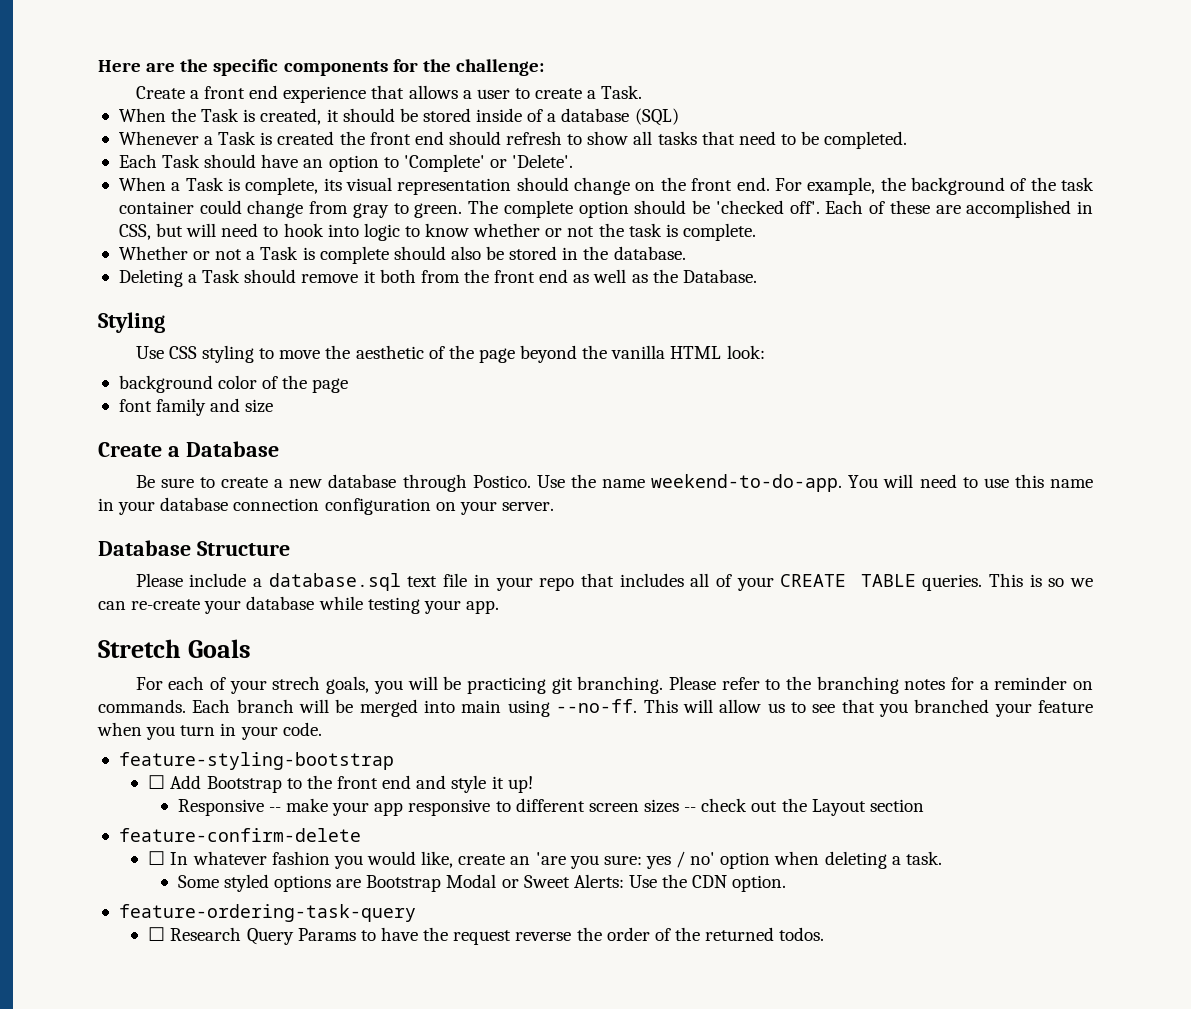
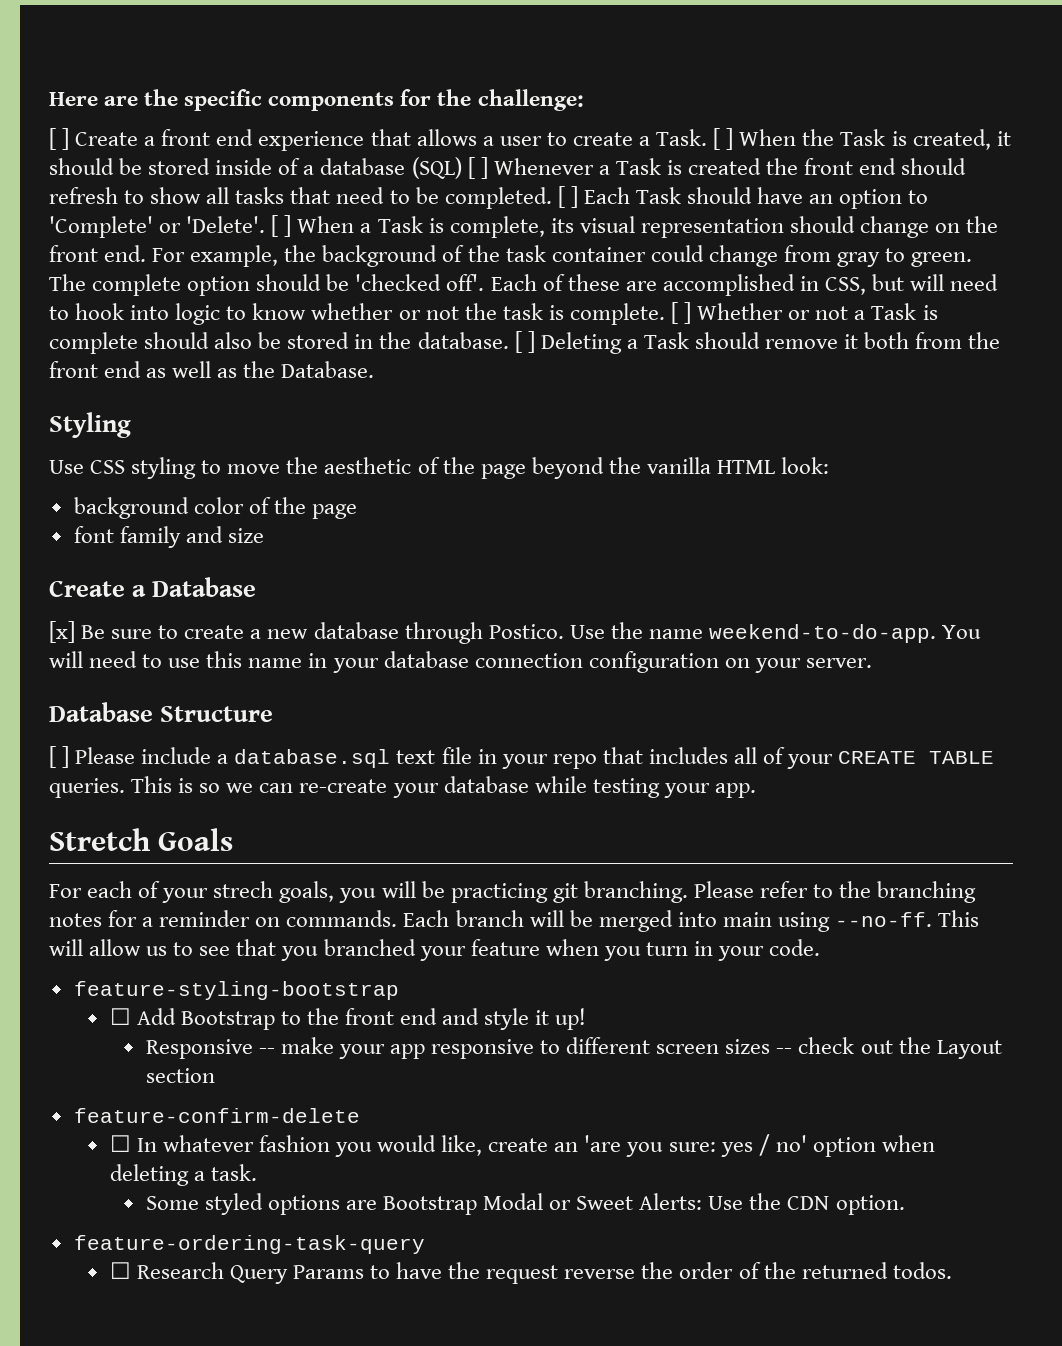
- Create a front end experience that allows a user to create a Task.
- When the Task is created, it should be stored inside of a database (SQL)
- Whenever a Task is created the front end should refresh to show all tasks that need to be completed.
- Each Task should have an option to 'Complete' or 'Delete'.
- When a Task is complete, its visual representation should change on the front end.
+ [ ] Create a front end experience that allows a user to create a Task. [ ] When the Task is created, it should be stored inside of a database (SQL) [ ] Whenever a Task is created the front end should refresh to show all tasks that need to be completed. [ ] Each Task should have an option to 'Complete' or 'Delete'. [ ] When a Task is complete, its visual representation should change on the front end.
- Each of these are accomplished in CSS, but will need to hook into logic to know whether or not the task is complete.
- Whether or not a Task is complete should also be stored in the database.
- Deleting a Task should remove it both from the front end as well as the Database.
+ Each of these are accomplished in CSS, but will need to hook into logic to know whether or not the task is complete. [ ] Whether or not a Task is complete should also be stored in the database. [ ] Deleting a Task should remove it both from the front end as well as the Database.
- Be sure to create a new database through Postico.
+ [x] Be sure to create a new database through Postico.
- Please include a database.sql text file in your repo that includes all of your CREATE TABLE queries.
+ [ ] Please include a database.sql text file in your repo that includes all of your CREATE TABLE queries.

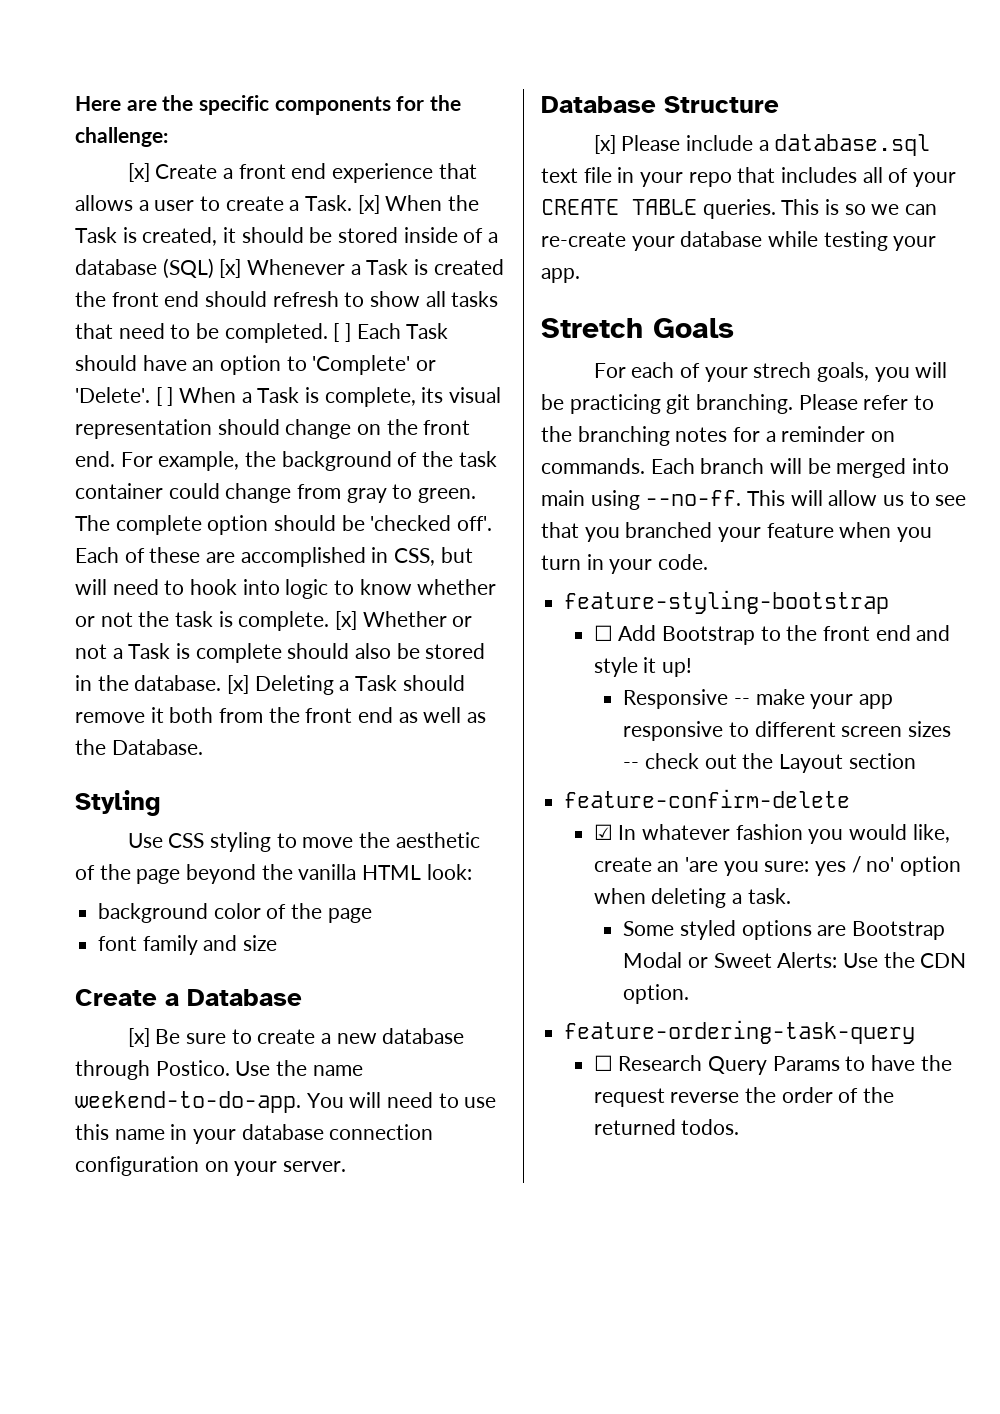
- [ ] Create a front end experience that allows a user to create a Task.
+ [x] Create a front end experience that allows a user to create a Task.
- [ ] When the Task is created, it should be stored inside of a database (SQL) [ ] Whenever a Task is created the front end should refresh to show all tasks that need to be completed.
+ [x] When the Task is created, it should be stored inside of a database (SQL) [x] Whenever a Task is created the front end should refresh to show all tasks that need to be completed.
- [ ] Whether or not a Task is complete should also be stored in the database.
+ [x] Whether or not a Task is complete should also be stored in the database.
- [ ] Deleting a Task should remove it both from the front end as well as the Database.
+ [x] Deleting a Task should remove it both from the front end as well as the Database.
- [ ] Please include a database.sql text file in your repo that includes all of your CREATE TABLE queries.
+ [x] Please include a database.sql text file in your repo that includes all of your CREATE TABLE queries.
- ☐ In whatever fashion you would like, create an 'are you sure: yes / no' option when deleting a task.
+ ☑ In whatever fashion you would like, create an 'are you sure: yes / no' option when deleting a task.

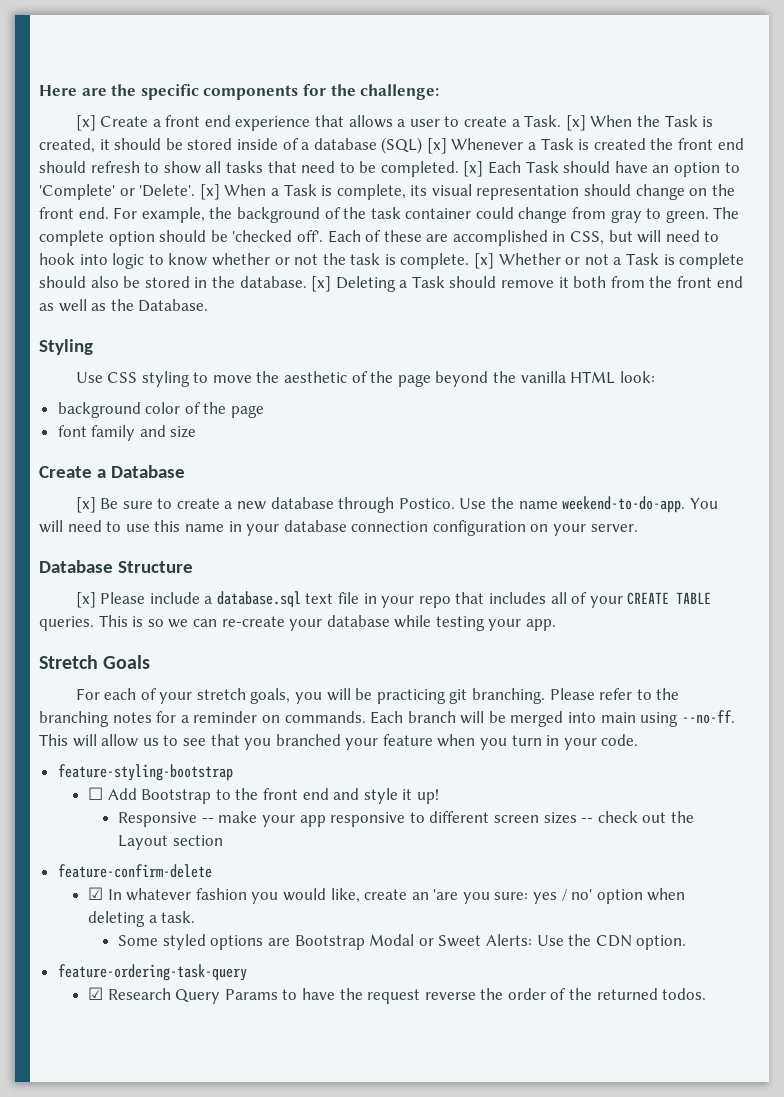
- [ ] Each Task should have an option to 'Complete' or 'Delete'.
+ [x] Each Task should have an option to 'Complete' or 'Delete'.
- [ ] When a Task is complete, its visual representation should change on the front end.
+ [x] When a Task is complete, its visual representation should change on the front end.
- For each of your strech goals, you will be practicing git branching.
+ For each of your stretch goals, you will be practicing git branching.
- ☐ Research Query Params to have the request reverse the order of the returned todos.
+ ☑ Research Query Params to have the request reverse the order of the returned todos.

